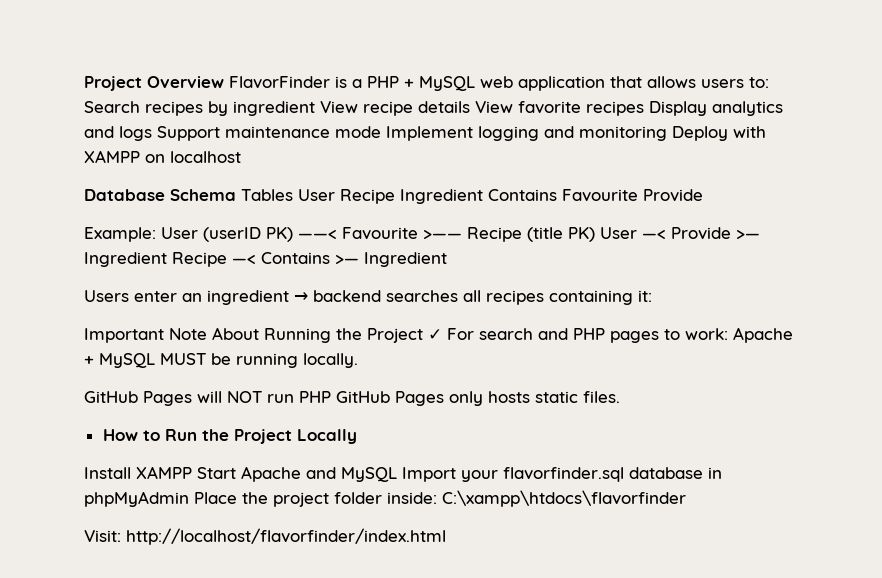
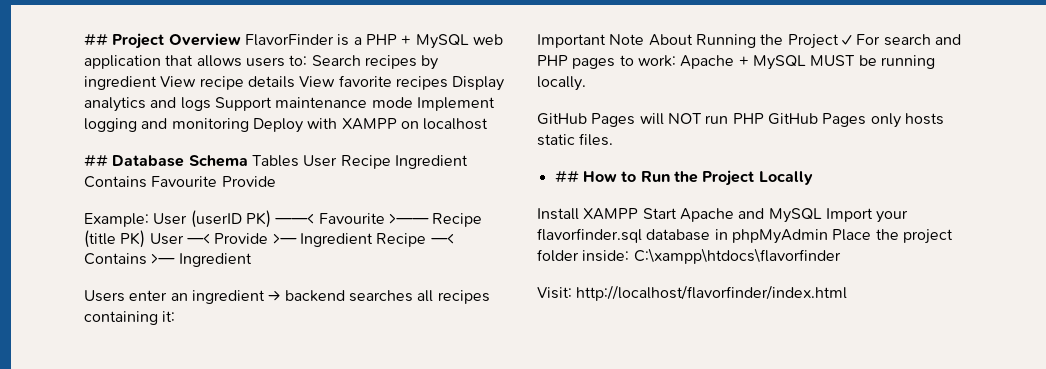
- Project Overview FlavorFinder is a PHP + MySQL web application that allows users to: Search recipes by ingredient View recipe details View favorite recipes Display analytics and logs Support maintenance mode Implement logging and monitoring Deploy with XAMPP on localhost
+ ## Project Overview FlavorFinder is a PHP + MySQL web application that allows users to: Search recipes by ingredient View recipe details View favorite recipes Display analytics and logs Support maintenance mode Implement logging and monitoring Deploy with XAMPP on localhost
- Database Schema Tables User Recipe Ingredient Contains Favourite Provide
+ ## Database Schema Tables User Recipe Ingredient Contains Favourite Provide
- How to Run the Project Locally
+ ## How to Run the Project Locally

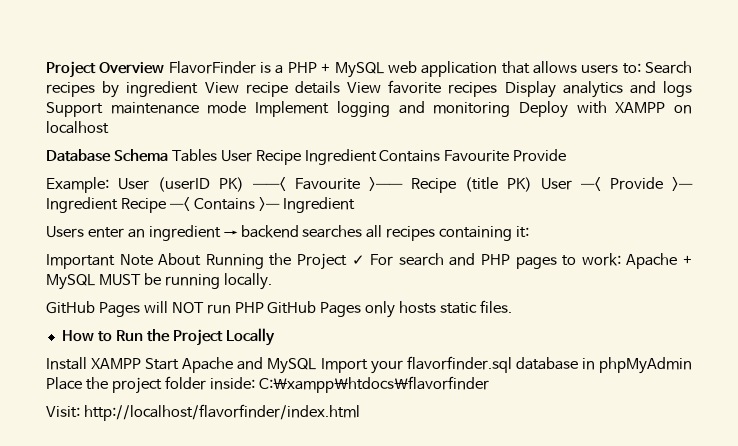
- ## Project Overview FlavorFinder is a PHP + MySQL web application that allows users to: Search recipes by ingredient View recipe details View favorite recipes Display analytics and logs Support maintenance mode Implement logging and monitoring Deploy with XAMPP on localhost
+ Project Overview FlavorFinder is a PHP + MySQL web application that allows users to: Search recipes by ingredient View recipe details View favorite recipes Display analytics and logs Support maintenance mode Implement logging and monitoring Deploy with XAMPP on localhost
- ## Database Schema Tables User Recipe Ingredient Contains Favourite Provide
+ Database Schema Tables User Recipe Ingredient Contains Favourite Provide
- ## How to Run the Project Locally
+ How to Run the Project Locally

